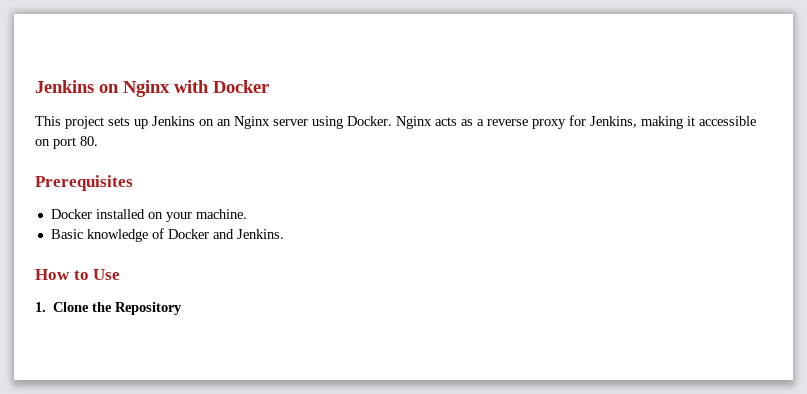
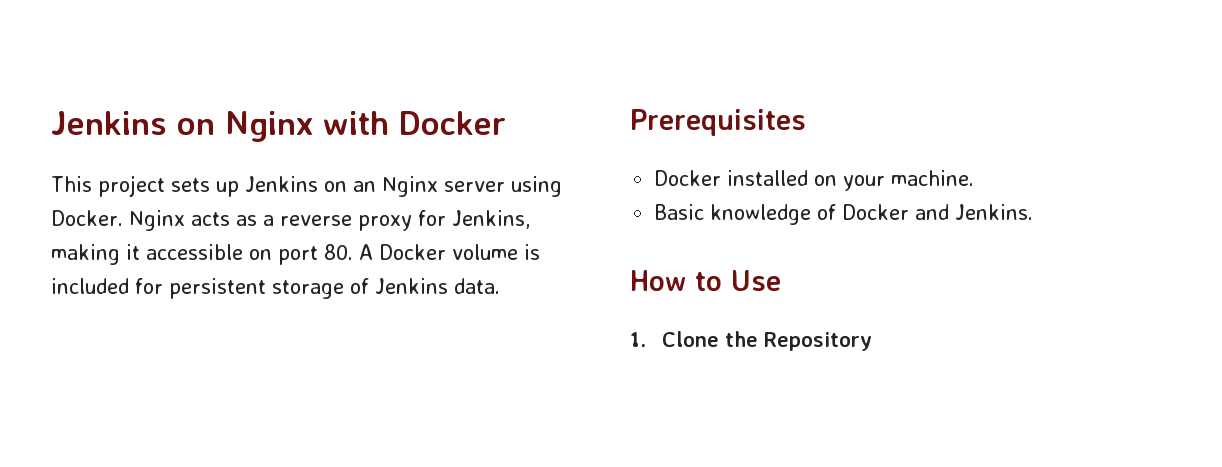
- Nginx acts as a reverse proxy for Jenkins, making it accessible on port 80.
+ Nginx acts as a reverse proxy for Jenkins, making it accessible on port 80. A Docker volume is included for persistent storage of Jenkins data.

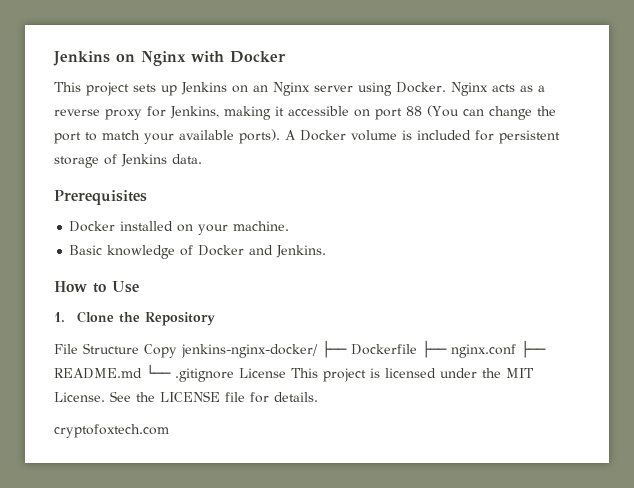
- Nginx acts as a reverse proxy for Jenkins, making it accessible on port 80. A Docker volume is included for persistent storage of Jenkins data.
+ Nginx acts as a reverse proxy for Jenkins, making it accessible on port 88 (You can change the port to match your available ports). A Docker volume is included for persistent storage of Jenkins data.
+ File Structure Copy jenkins-nginx-docker/ ├── Dockerfile ├── nginx.conf ├── README.md └── .gitignore License This project is licensed under the MIT License. See the LICENSE file for details.
+ cryptofoxtech.com

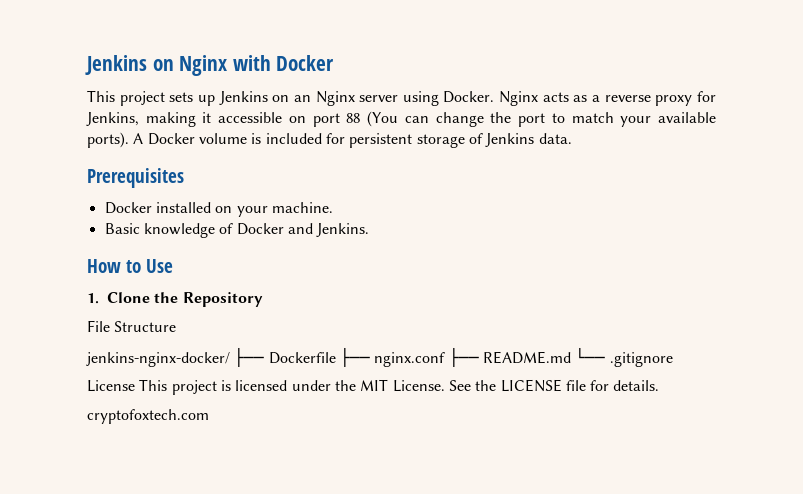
- File Structure Copy jenkins-nginx-docker/ ├── Dockerfile ├── nginx.conf ├── README.md └── .gitignore License This project is licensed under the MIT License.
+ File Structure
+ jenkins-nginx-docker/ ├── Dockerfile ├── nginx.conf ├── README.md └── .gitignore
+ License This project is licensed under the MIT License.

